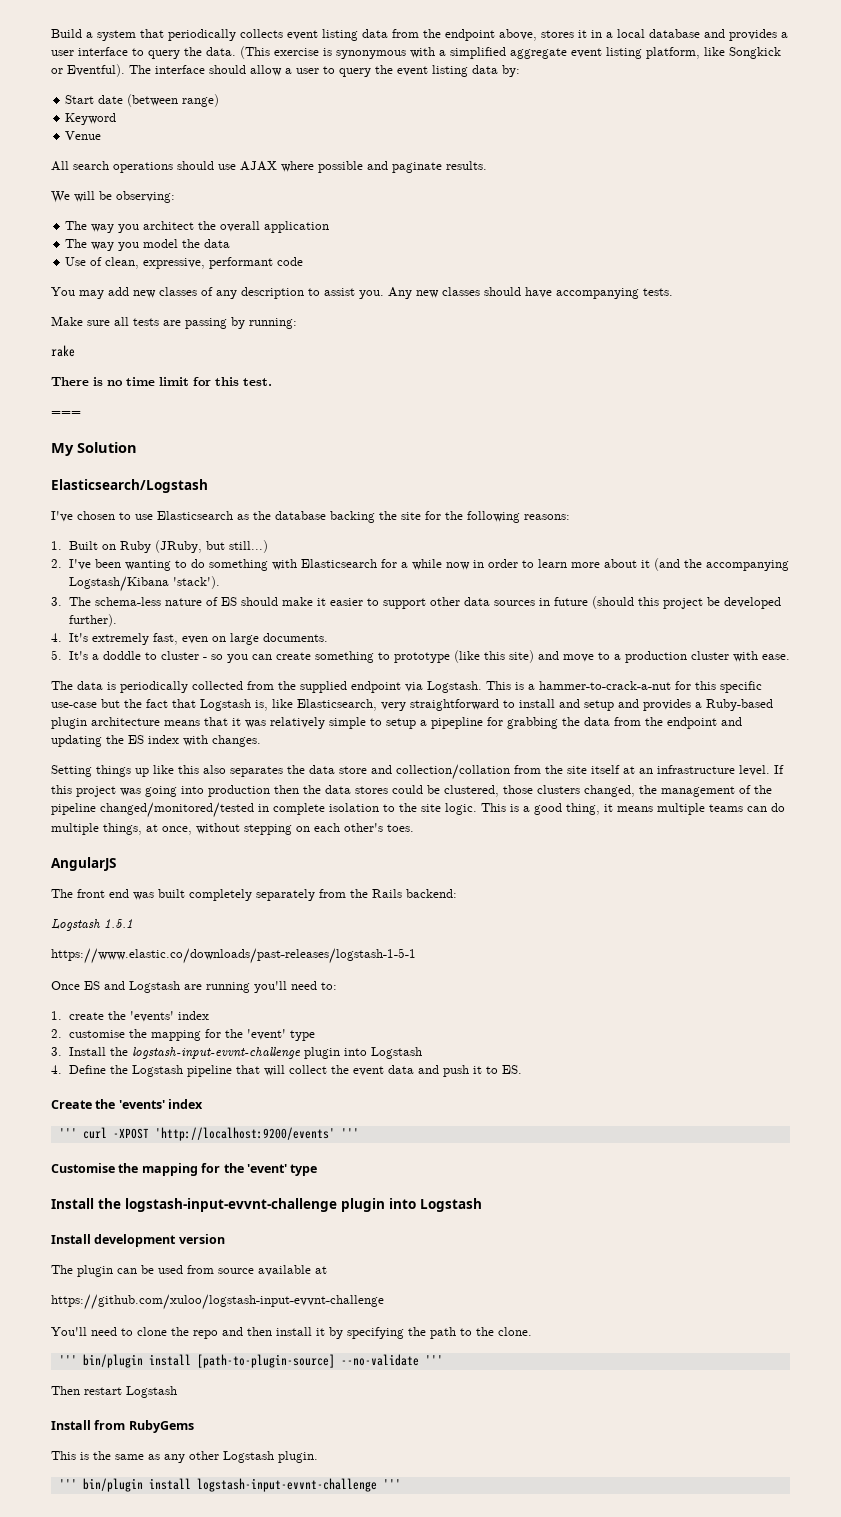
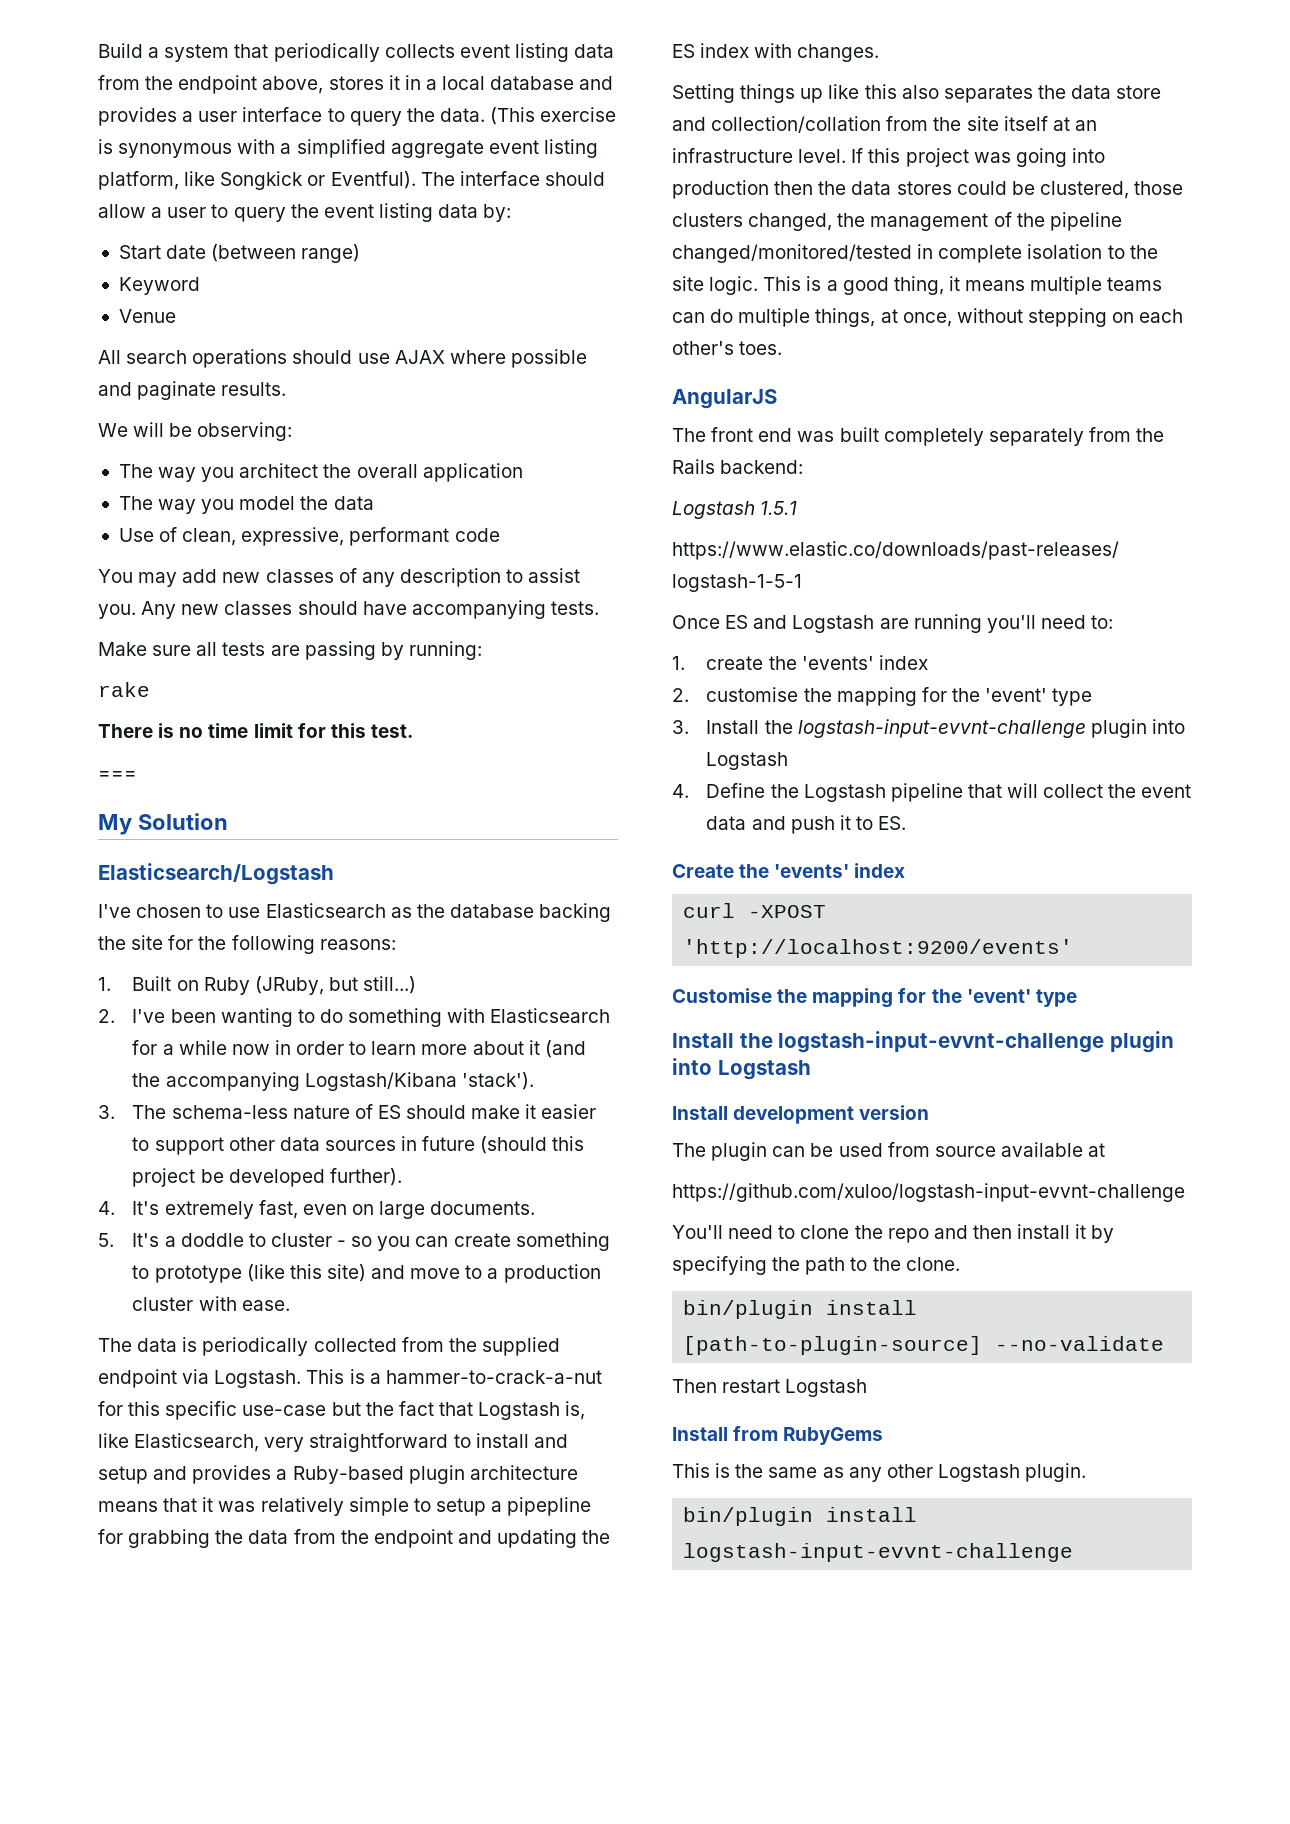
- ''' curl -XPOST 'http://localhost:9200/events' '''
+ curl -XPOST 'http://localhost:9200/events'
- ''' bin/plugin install [path-to-plugin-source] --no-validate '''
+ bin/plugin install [path-to-plugin-source] --no-validate
- ''' bin/plugin install logstash-input-evvnt-challenge '''
+ bin/plugin install logstash-input-evvnt-challenge

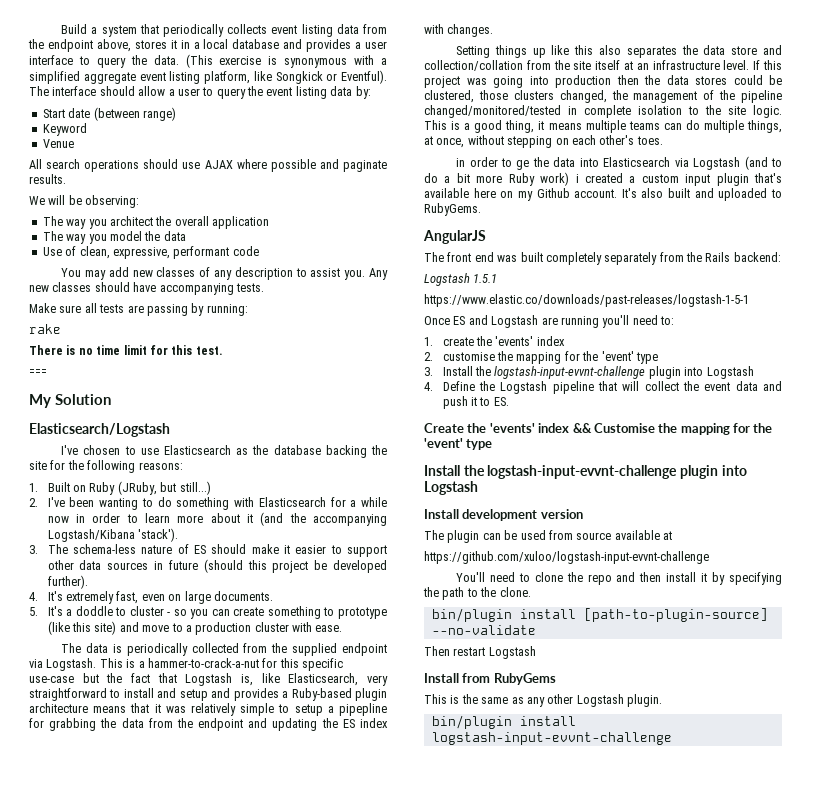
+ in order to ge the data into Elasticsearch via Logstash (and to do a bit more Ruby work) i created a custom input plugin that's available here on my Github account. It's also built and uploaded to RubyGems.
- Create the 'events' index
- curl -XPOST 'http://localhost:9200/events'
- Customise the mapping for the 'event' type
+ Create the 'events' index && Customise the mapping for the 'event' type

